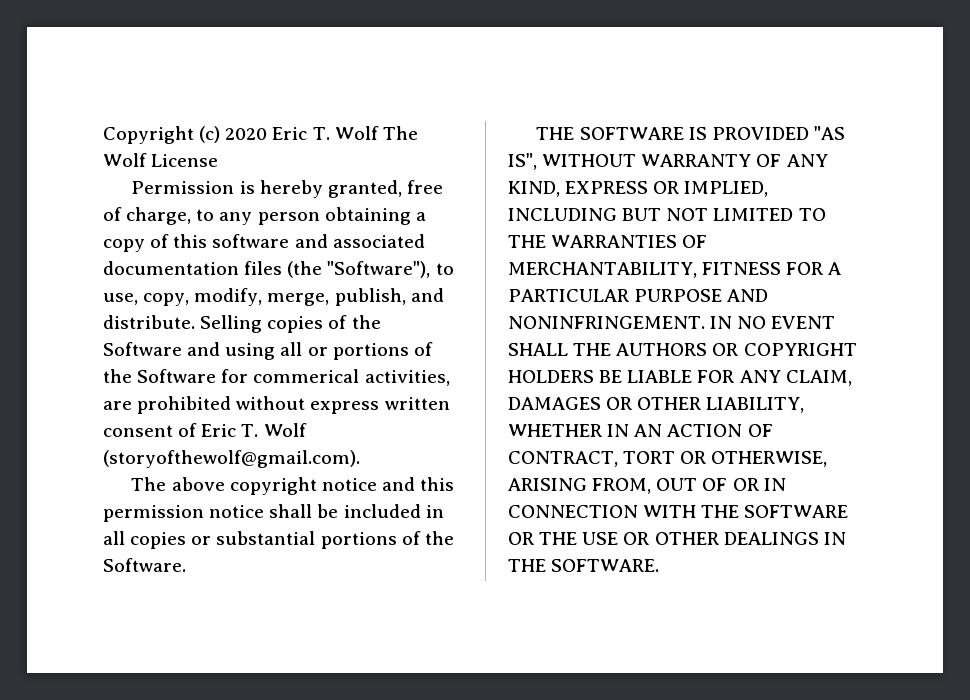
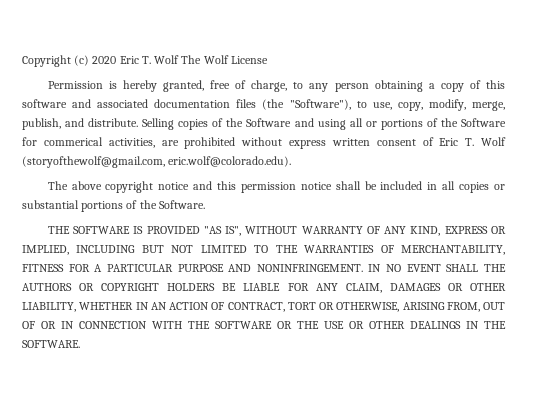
- Selling copies of the Software and using all or portions of the Software for commerical activities, are prohibited without express written consent of Eric T. Wolf (storyofthewolf@gmail.com).
+ Selling copies of the Software and using all or portions of the Software for commerical activities, are prohibited without express written consent of Eric T. Wolf (storyofthewolf@gmail.com, eric.wolf@colorado.edu).

